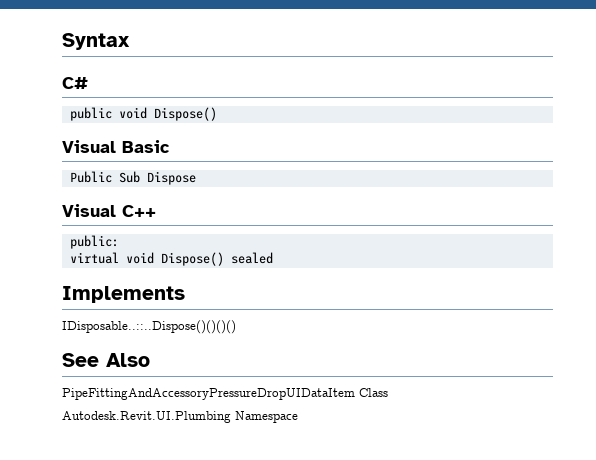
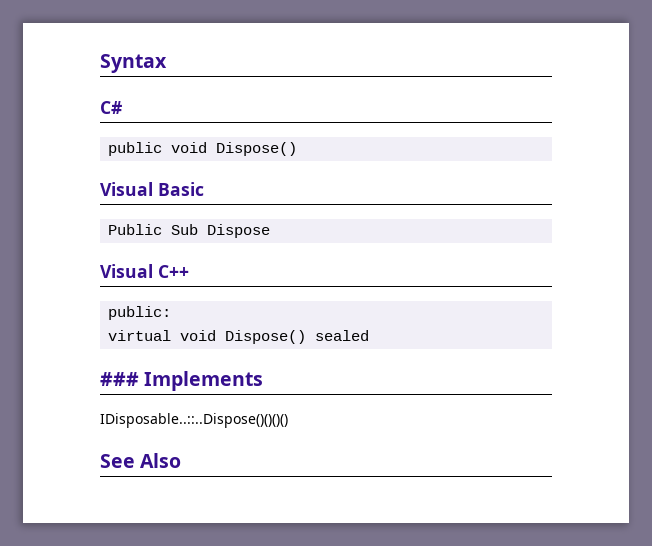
- Implements
+ ### Implements
- PipeFittingAndAccessoryPressureDropUIDataItem Class
- Autodesk.Revit.UI.Plumbing Namespace

